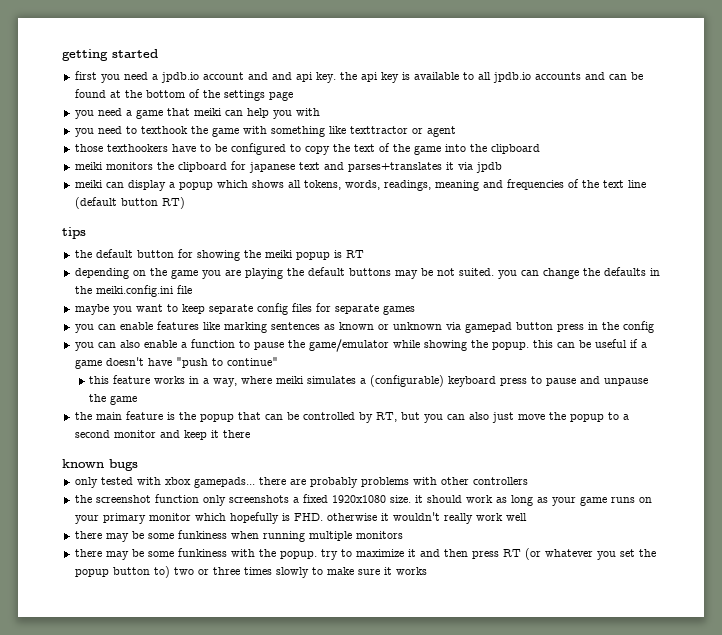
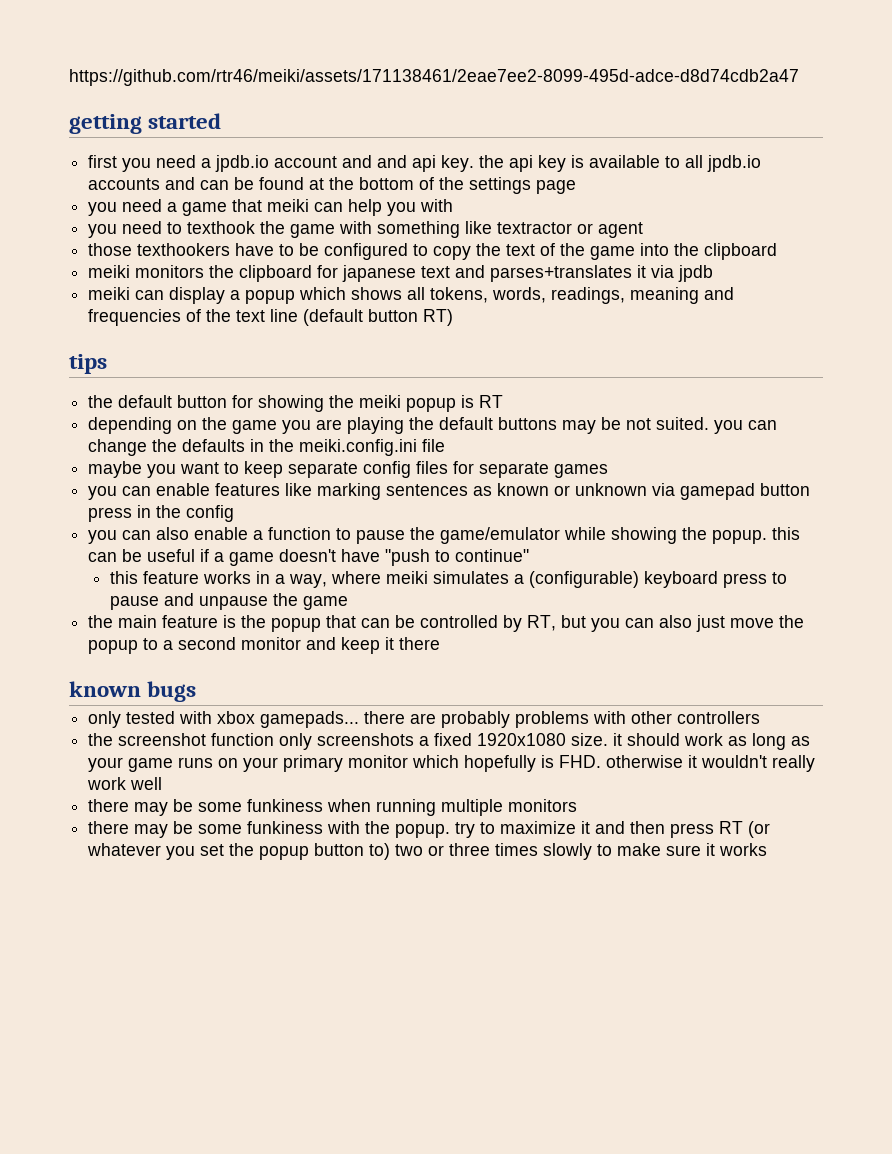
+ https://github.com/rtr46/meiki/assets/171138461/2eae7ee2-8099-495d-adce-d8d74cdb2a47
- you need to texthook the game with something like texttractor or agent
+ you need to texthook the game with something like textractor or agent

